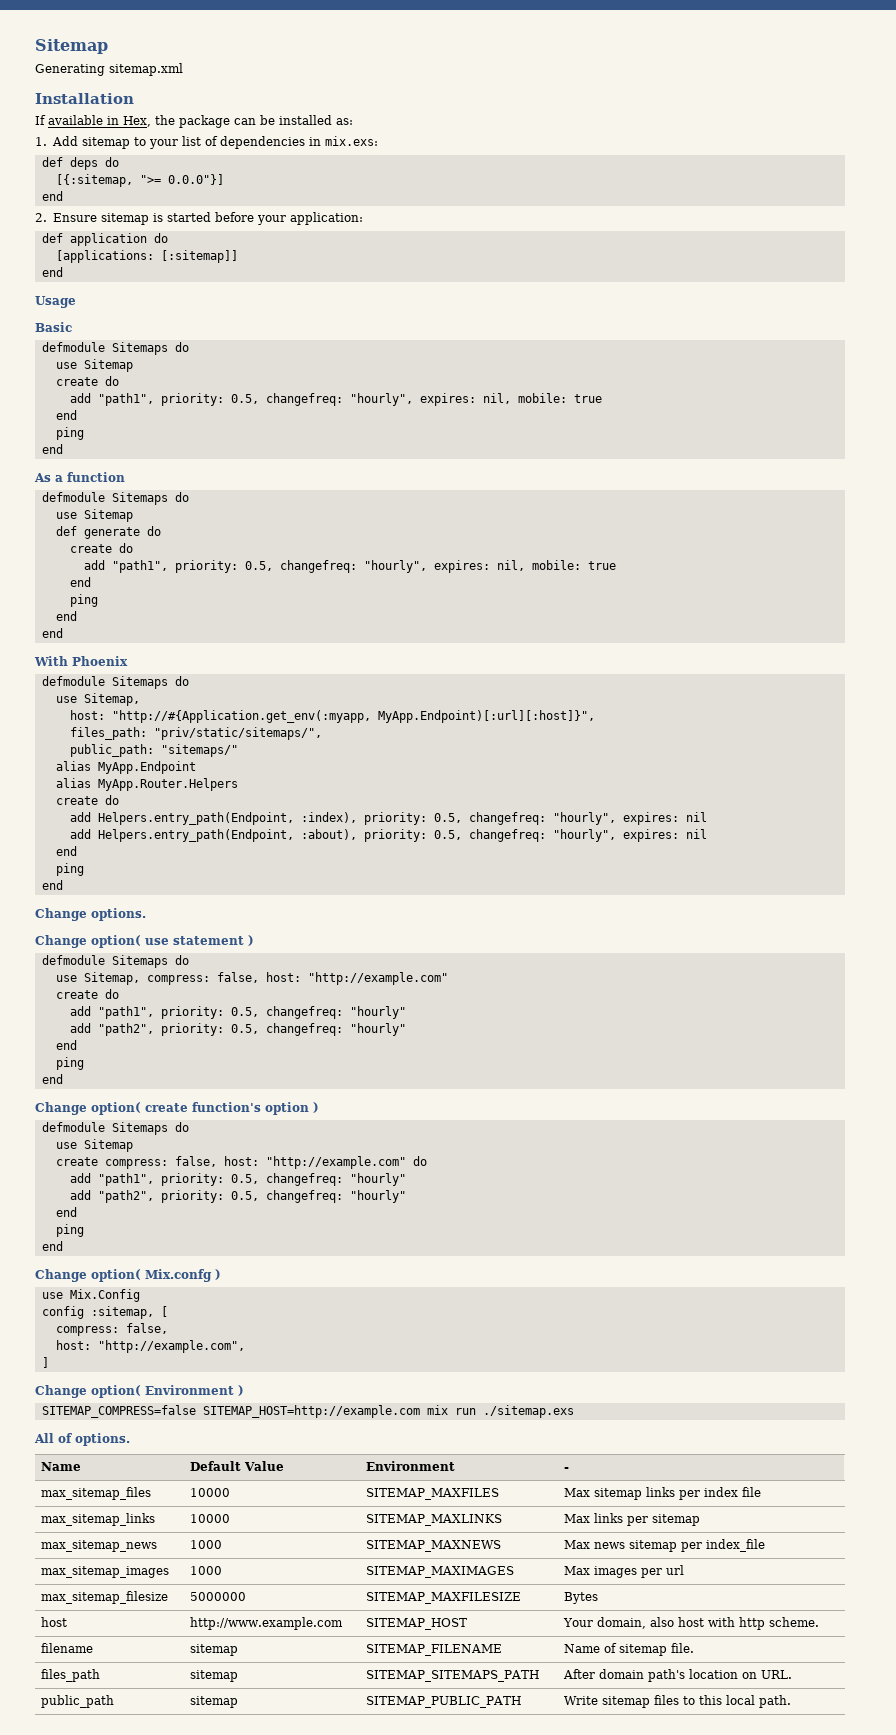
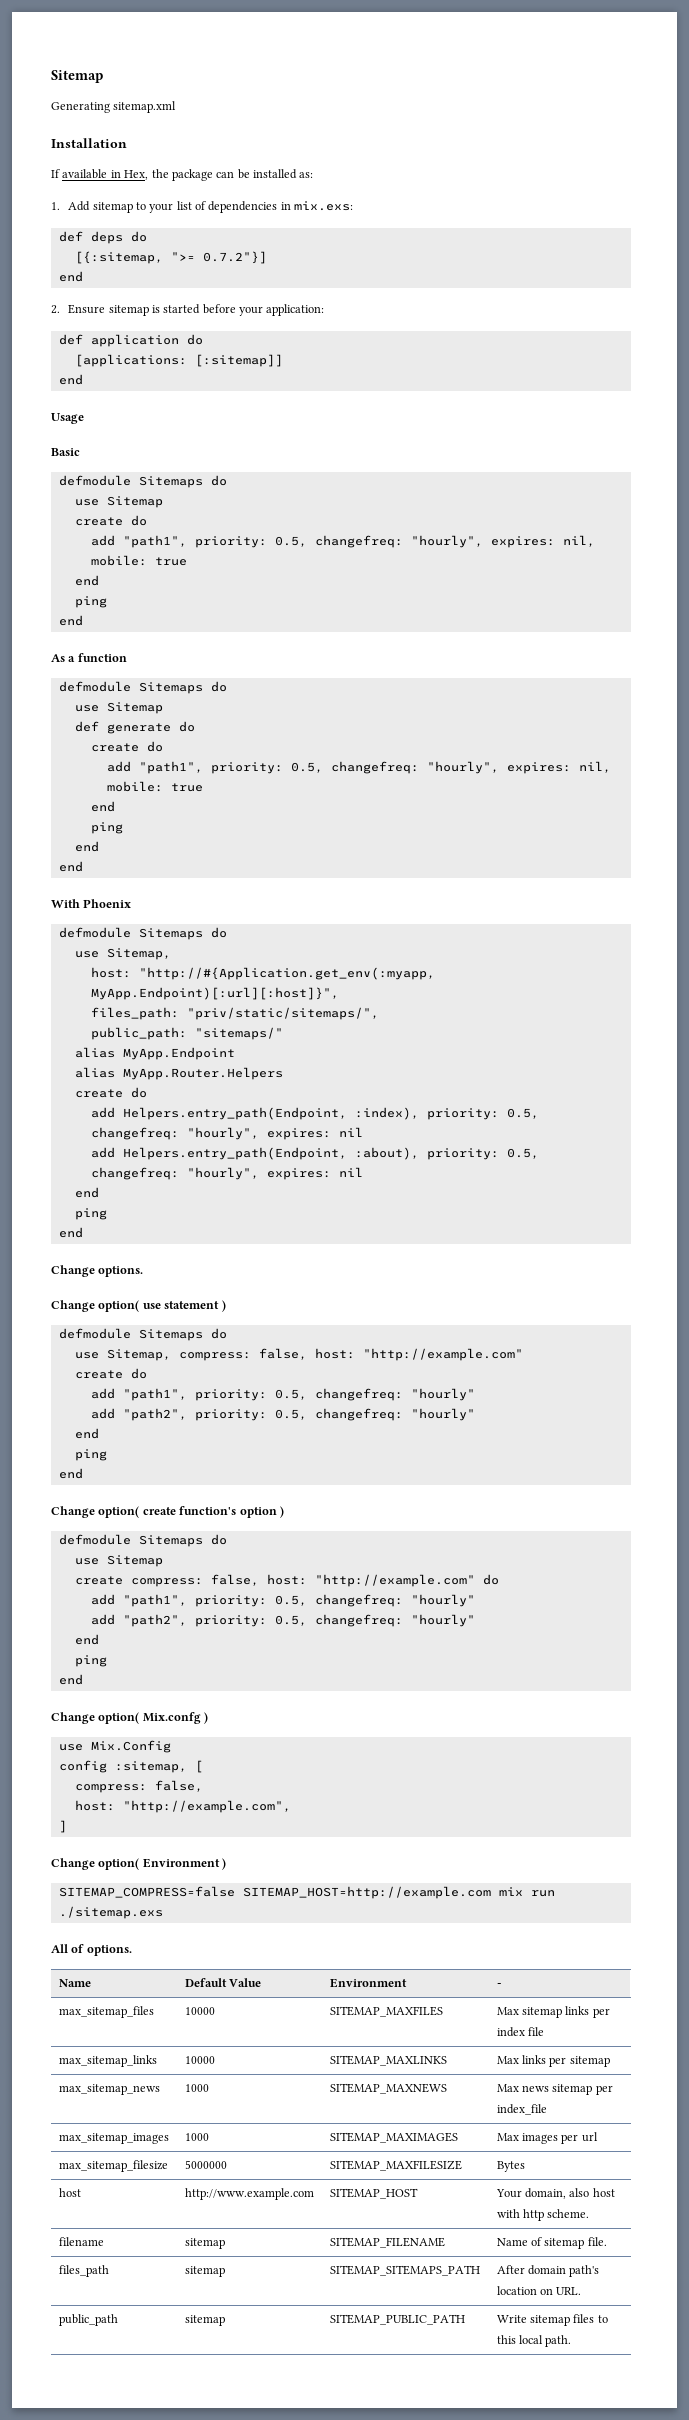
- [{:sitemap, ">= 0.0.0"}]
+ [{:sitemap, ">= 0.7.2"}]

